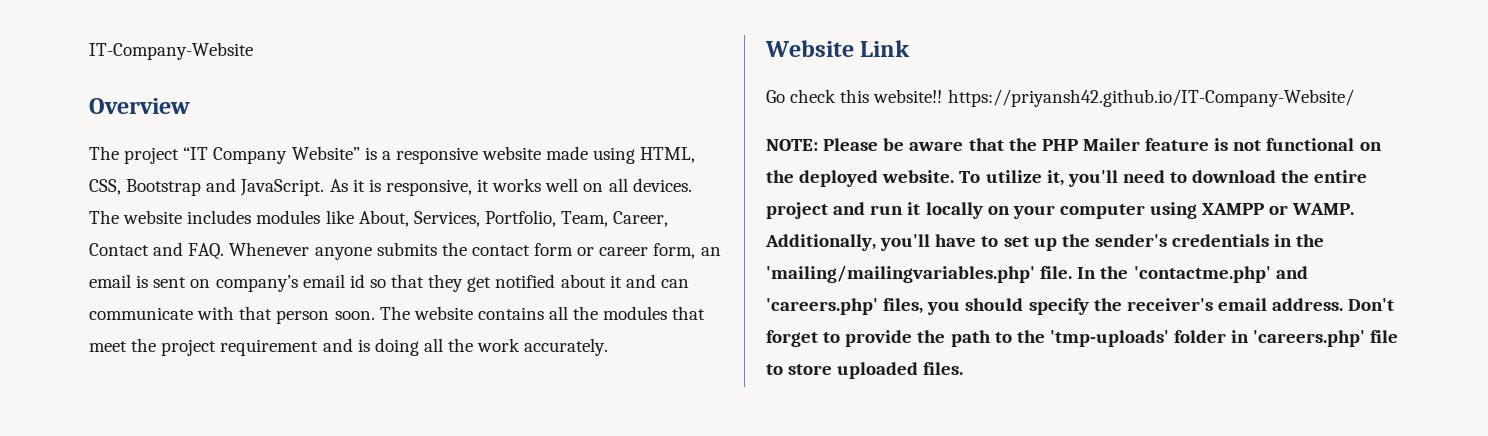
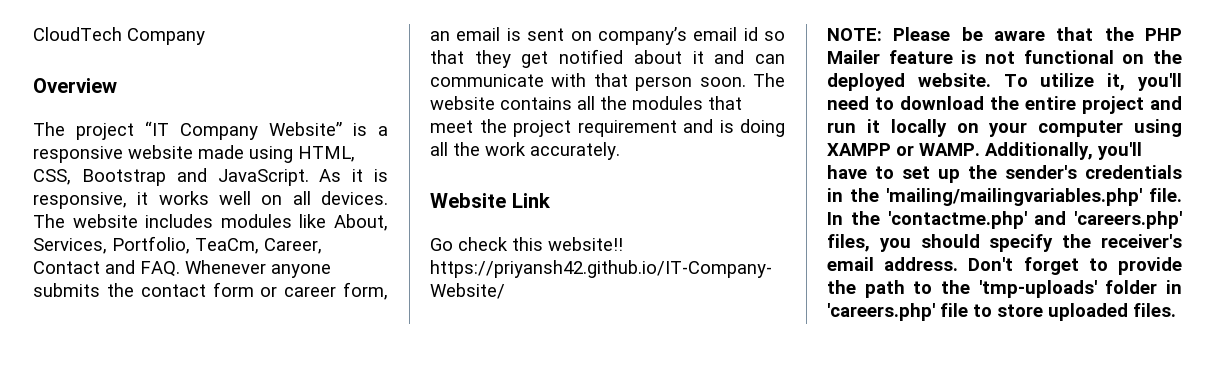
- IT-Company-Website
+ CloudTech Company
- The website includes modules like About, Services, Portfolio, Team, Career, Contact and FAQ. Whenever anyone submits the contact form or career form, an email is sent on company’s email id so that they get notified about it and can communicate with that person soon.
+ The website includes modules like About, Services, Portfolio, TeaCm, Career, Contact and FAQ. Whenever anyone submits the contact form or career form, an email is sent on company’s email id so that they get notified about it and can communicate with that person soon.

